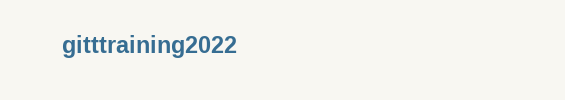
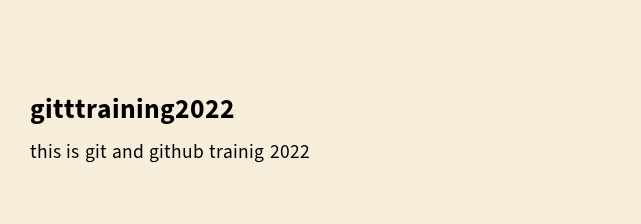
+ this is git and github trainig 2022

